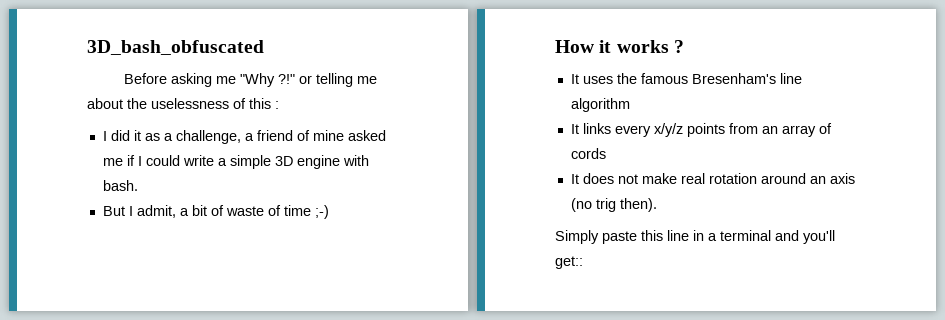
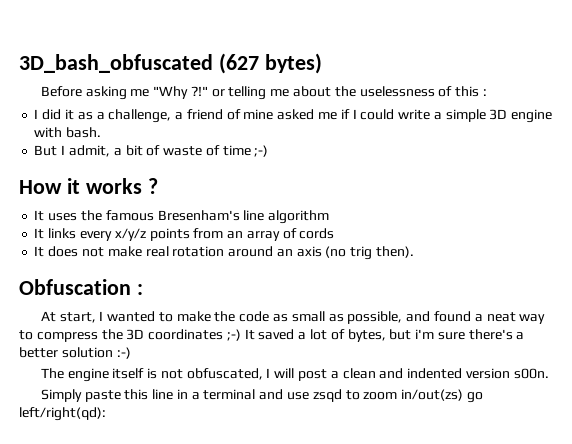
- 3D_bash_obfuscated
+ 3D_bash_obfuscated (627 bytes)
+ Obfuscation :
+ At start, I wanted to make the code as small as possible, and found a neat way to compress the 3D coordinates ;-) It saved a lot of bytes, but i'm sure there's a better solution :-)
+ The engine itself is not obfuscated, I will post a clean and indented version s00n.
- Simply paste this line in a terminal and you'll get::
+ Simply paste this line in a terminal and use zsqd to zoom in/out(zs) go left/right(qd):

